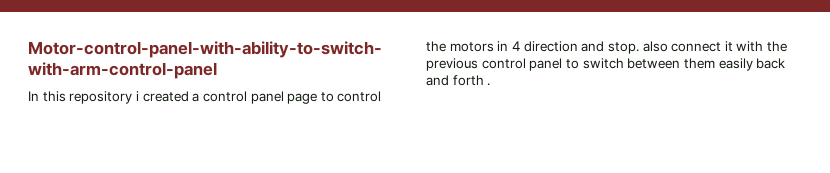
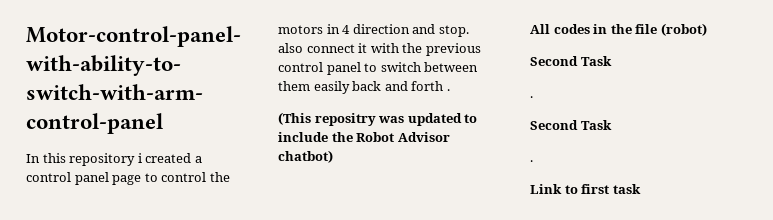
+ (This repositry was updated to include the Robot Advisor chatbot)
+ All codes in the file (robot)
+ Second Task
+ .
+ Second Task
+ .
+ Link to first task

